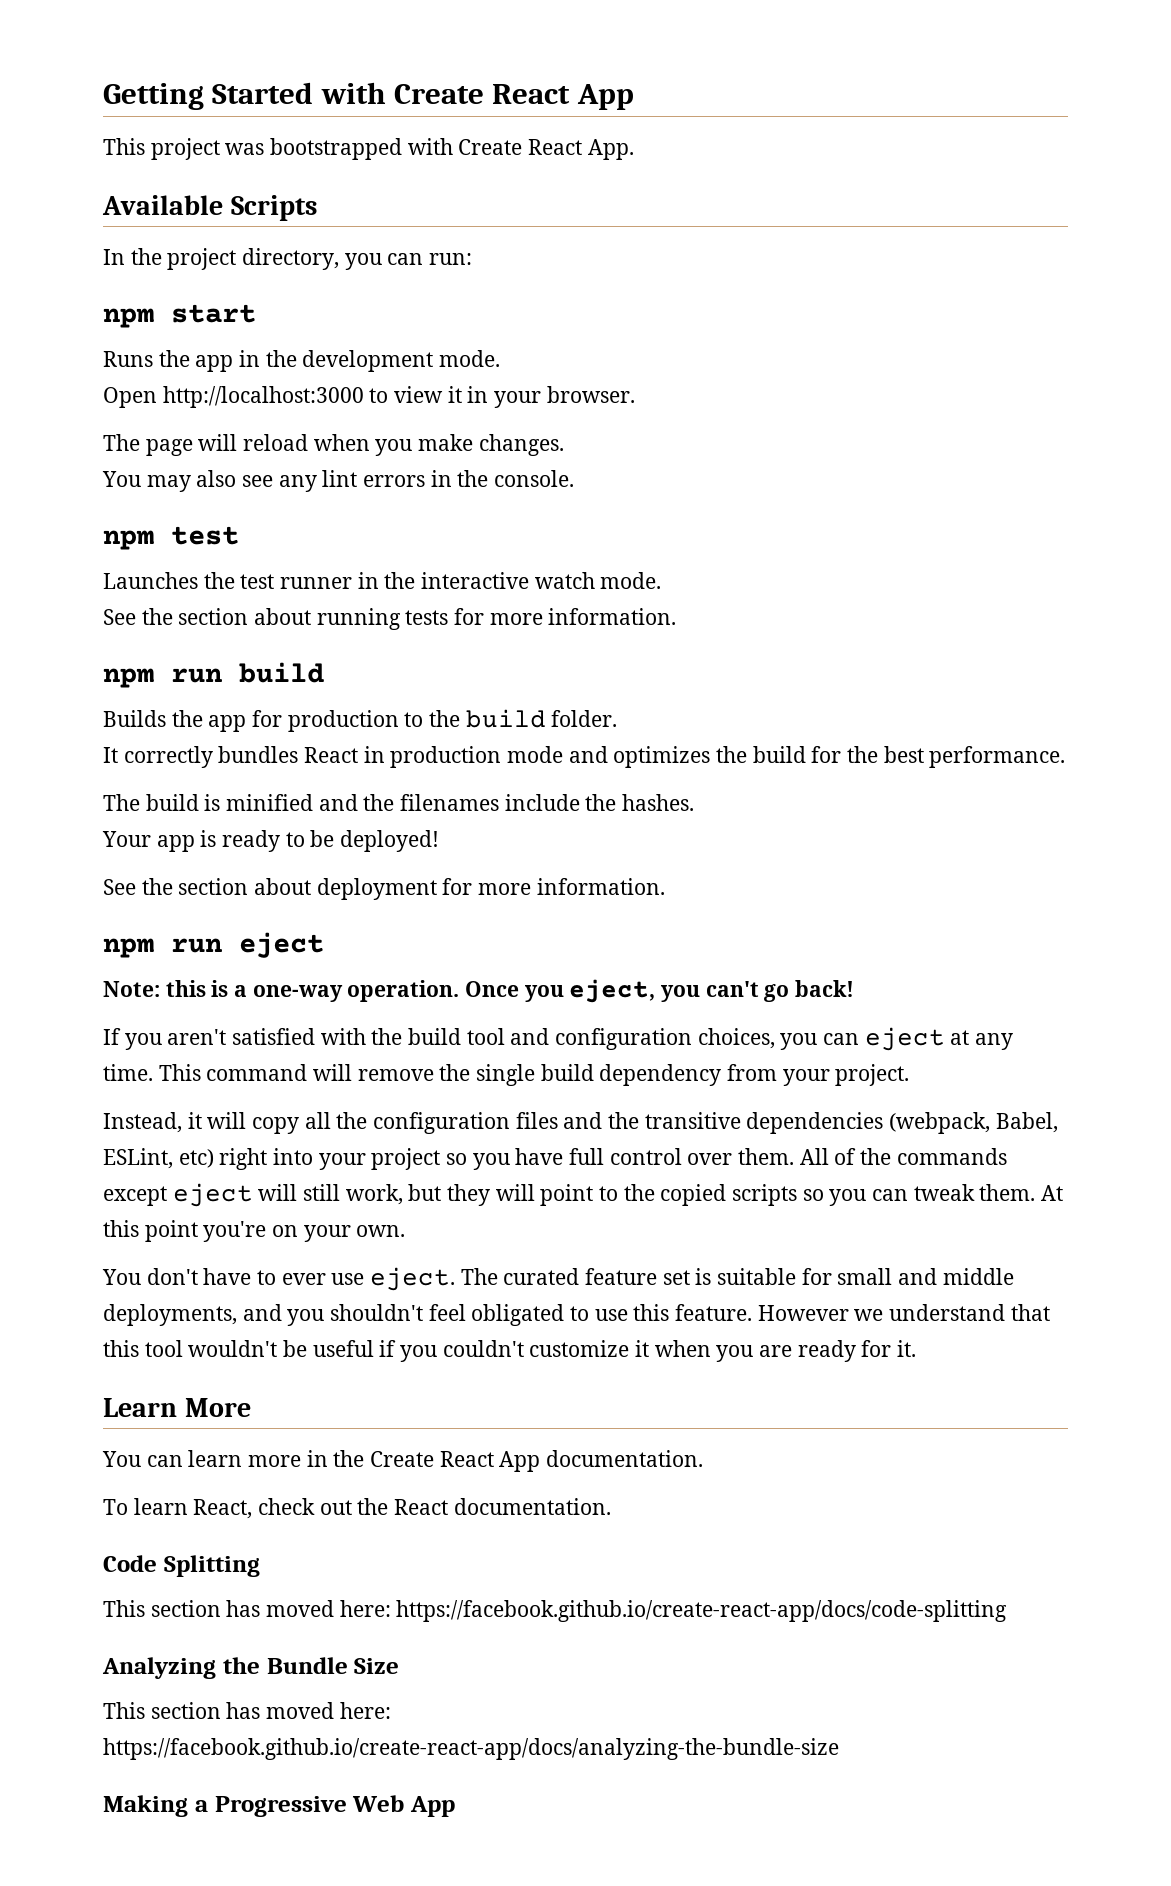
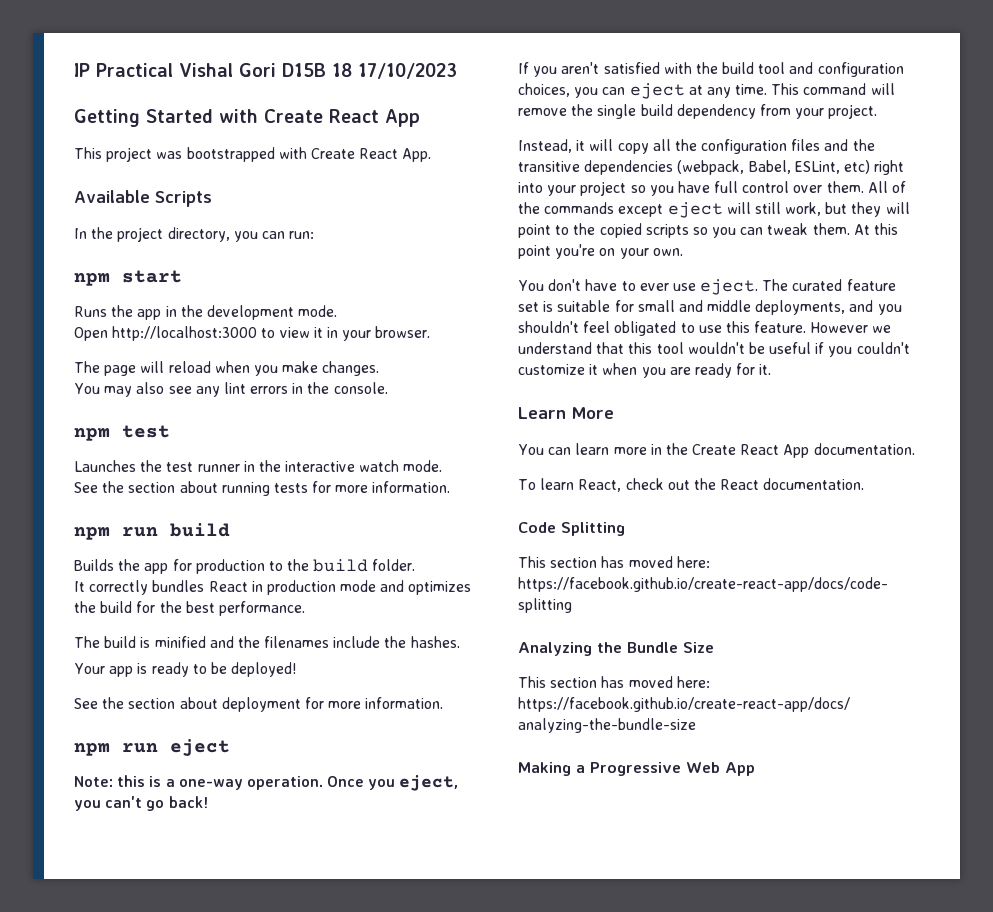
+ IP Practical Vishal Gori D15B 18 17/10/2023

